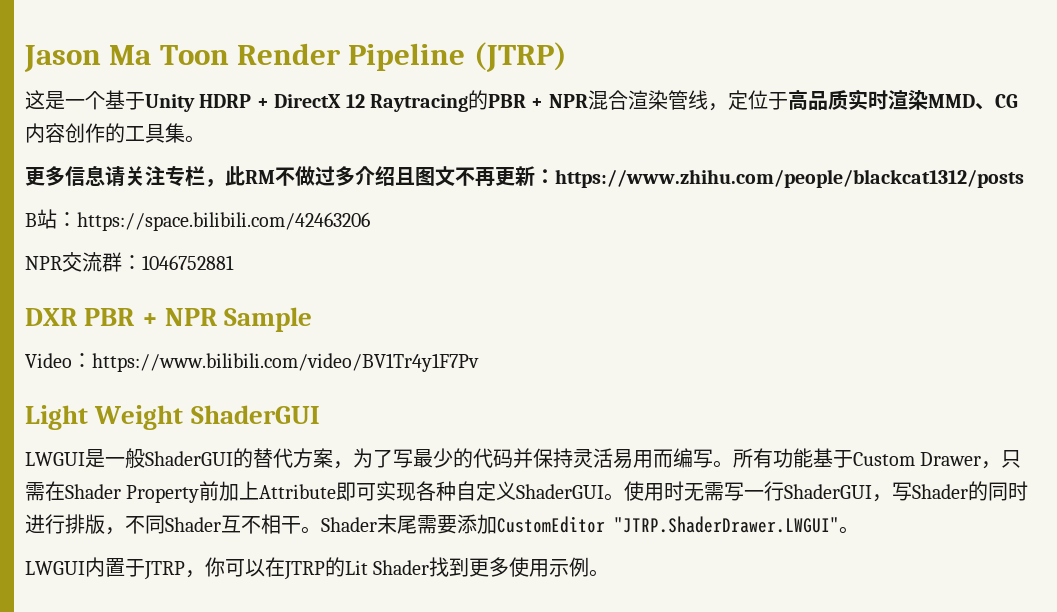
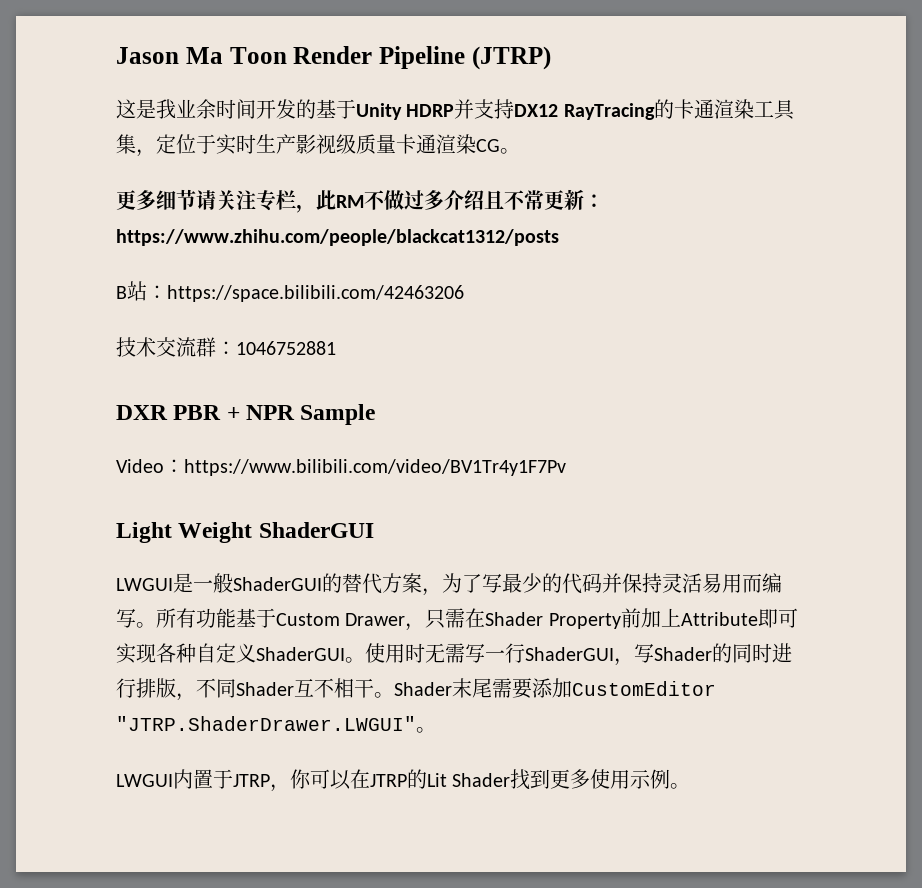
- 这是一个基于Unity HDRP + DirectX 12 Raytracing的PBR + NPR混合渲染管线，定位于高品质实时渲染MMD、CG内容创作的工具集。
+ 这是我业余时间开发的基于Unity HDRP并支持DX12 RayTracing的卡通渲染工具集，定位于实时生产影视级质量卡通渲染CG。
- 更多信息请关注专栏，此RM不做过多介绍且图文不再更新：https://www.zhihu.com/people/blackcat1312/posts
+ 更多细节请关注专栏，此RM不做过多介绍且不常更新：https://www.zhihu.com/people/blackcat1312/posts
- NPR交流群：1046752881
+ 技术交流群：1046752881

